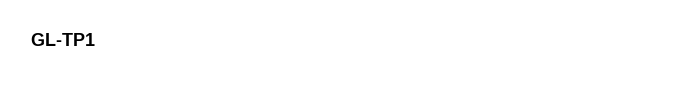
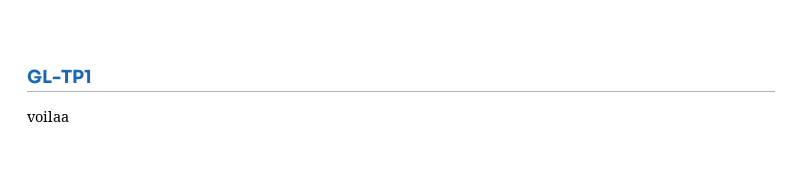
+ voilaa

